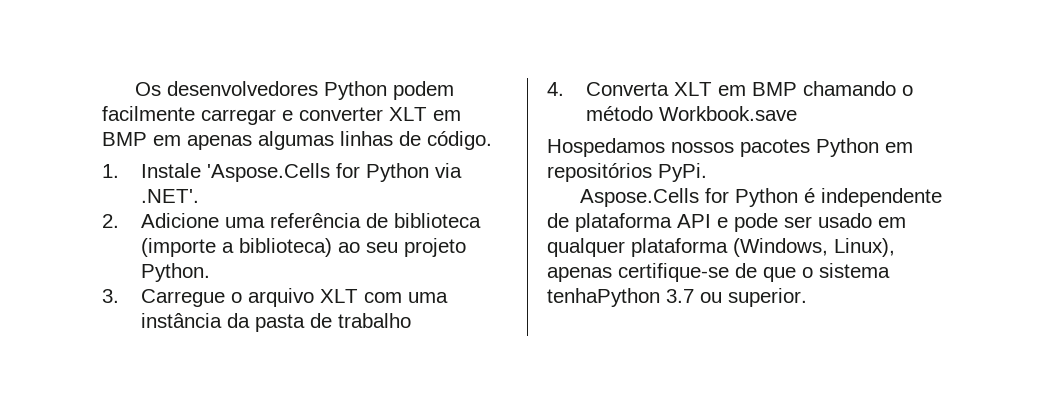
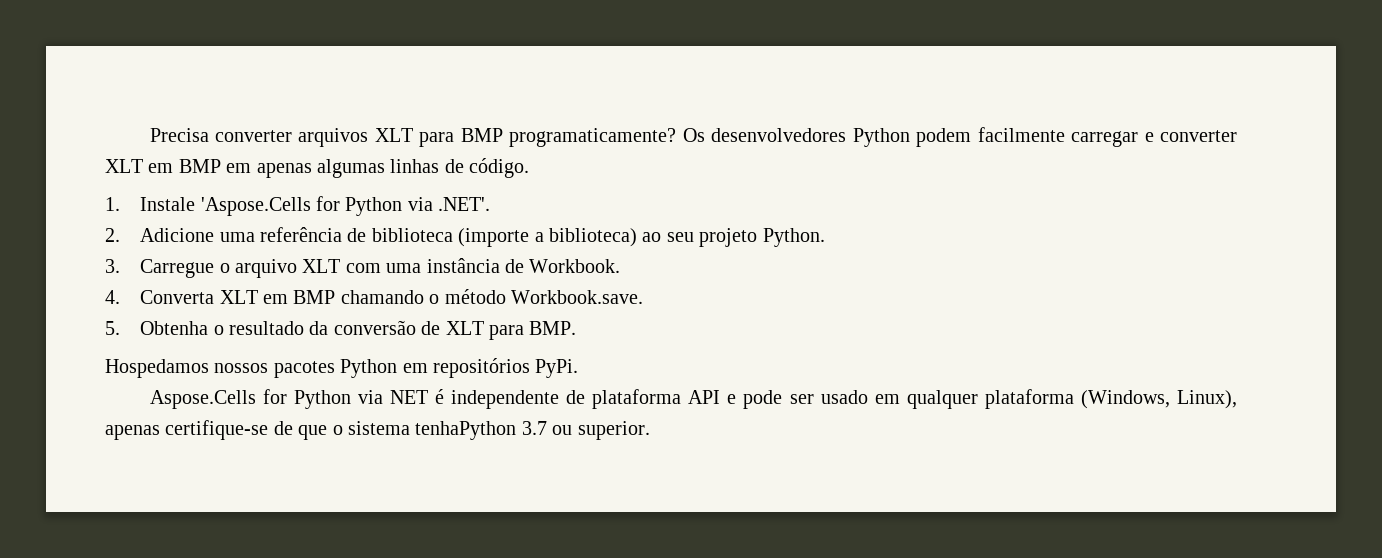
+ Precisa converter arquivos XLT para BMP programaticamente?
- 3. Carregue o arquivo XLT com uma instância da pasta de trabalho
+ 3. Carregue o arquivo XLT com uma instância de Workbook.
- 4. Converta XLT em BMP chamando o método Workbook.save
+ 4. Converta XLT em BMP chamando o método Workbook.save.
+ 5. Obtenha o resultado da conversão de XLT para BMP.
- Aspose.Cells for Python é independente de plataforma API e pode ser usado em qualquer plataforma (Windows, Linux), apenas certifique-se de que o sistema tenhaPython 3.7 ou superior.
+ Aspose.Cells for Python via NET é independente de plataforma API e pode ser usado em qualquer plataforma (Windows, Linux), apenas certifique-se de que o sistema tenhaPython 3.7 ou superior.

